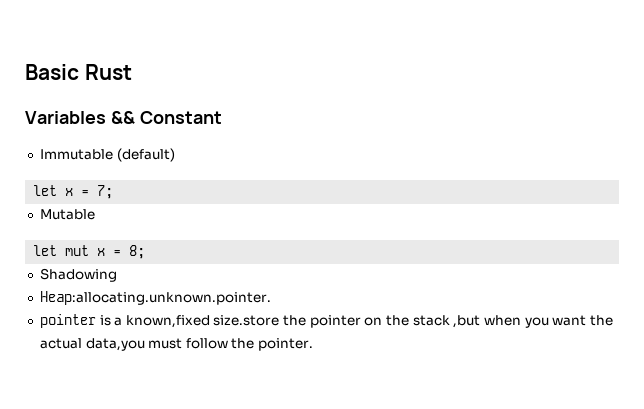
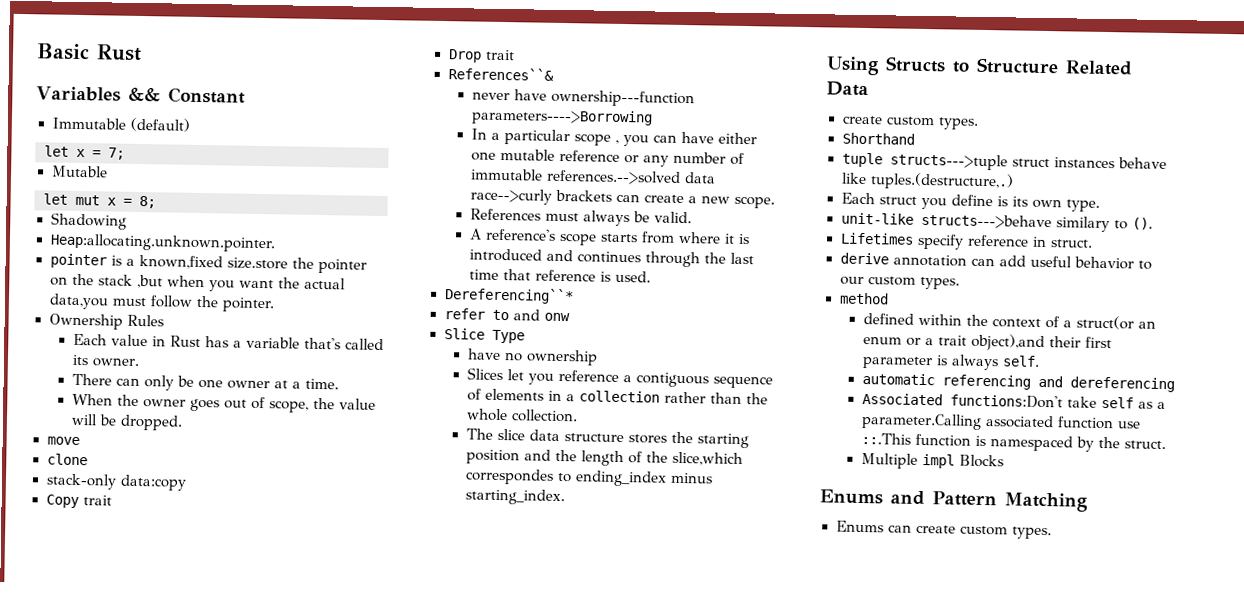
+ Ownership Rules
+ Each value in Rust has a variable that's called its owner.
+ There can only be one owner at a time.
+ When the owner goes out of scope, the value will be dropped.
+ move
+ clone
+ stack-only data:copy
+ Copy trait
+ Drop trait
+ References``&
+ never have ownership---function parameters---->Borrowing
+ In a particular scope , you can have either one mutable reference or any number of immutable references.-->solved data race-->curly brackets can create a new scope.
+ References must always be valid.
+ A reference's scope starts from where it is introduced and continues through the last time that reference is used.
+ Dereferencing``*
+ refer to and onw
+ Slice Type
+ have no ownership
+ Slices let you reference a contiguous sequence of elements in a collection rather than the whole collection.
+ The slice data structure stores the starting position and the length of the slice,which correspondes to ending_index minus starting_index.
+ Using Structs to Structure Related Data
+ create custom types.
+ Shorthand
+ tuple structs--->tuple struct instances behave like tuples.(destructure,.)
+ Each struct you define is its own type.
+ unit-like structs--->behave similary to ().
+ Lifetimes specify reference in struct.
+ derive annotation can add useful behavior to our custom types.
+ method
+ defined within the context of a struct(or an enum or a trait object),and their first parameter is always self.
+ automatic referencing and dereferencing
+ Associated functions:Don't take self as a parameter.Calling associated function use ::.This function is namespaced by the struct.
+ Multiple impl Blocks
+ Enums and Pattern Matching
+ Enums can create custom types.

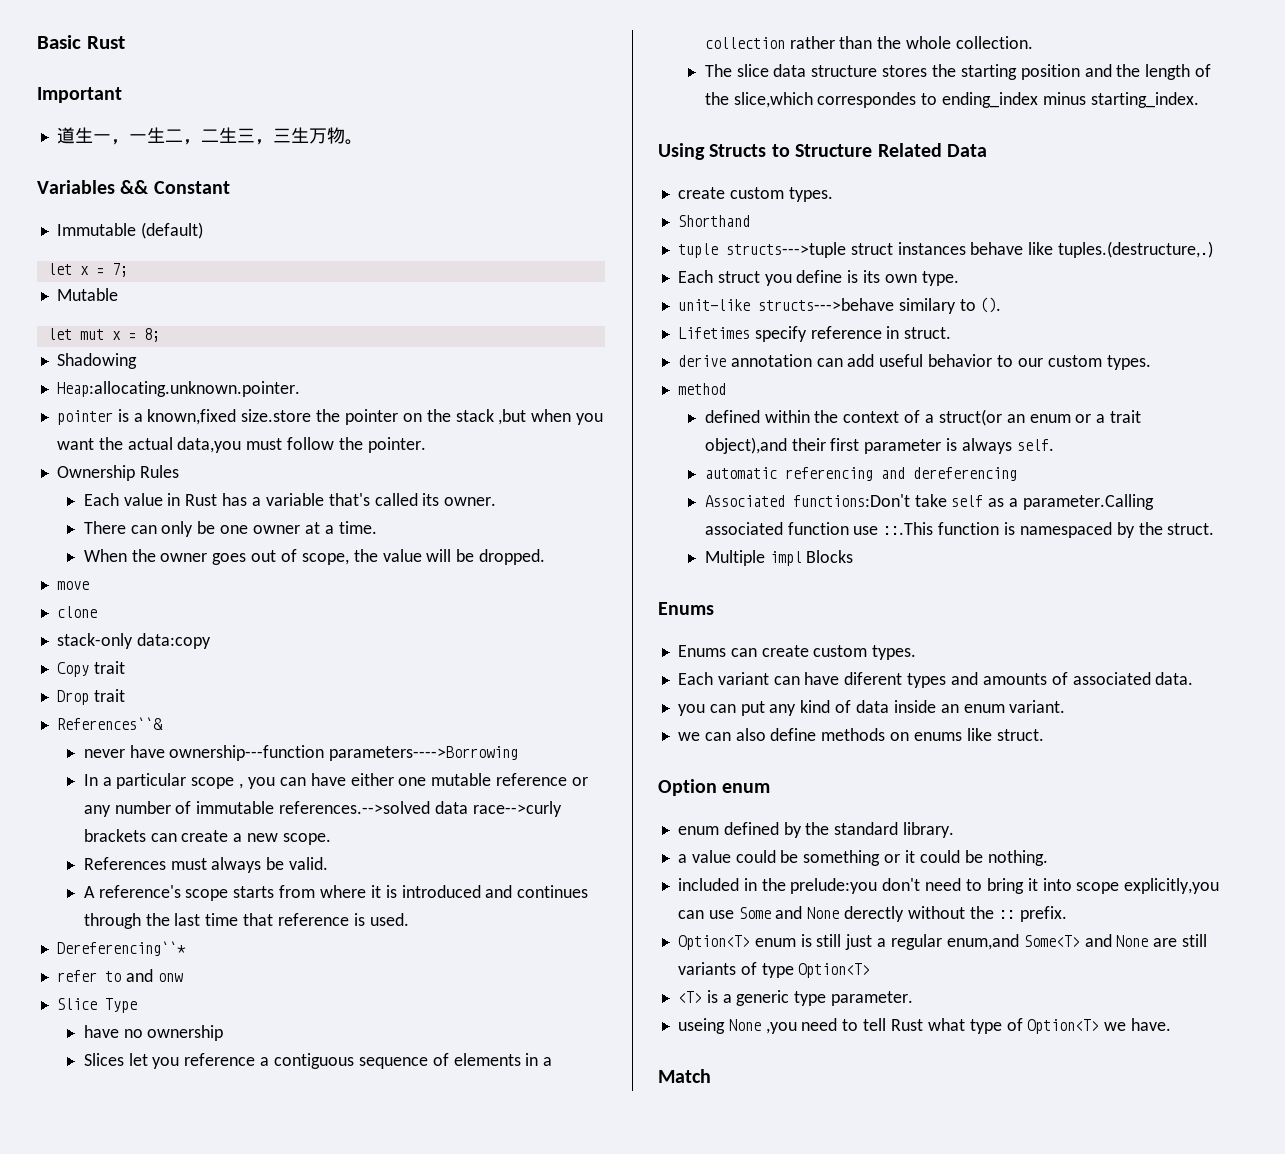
+ Important
+ 道生一，一生二，二生三，三生万物。
  Multiple impl Blocks
- Enums and Pattern Matching
+ Enums
+ Each variant can have diferent types and amounts of associated data.
+ you can put any kind of data inside an enum variant.
+ we can also define methods on enums like struct.
+ Option enum
+ enum defined by the standard library.
+ a value could be something or it could be nothing.
+ included in the prelude:you don't need to bring it into scope explicitly,you can use Some and None derectly without the :: prefix.
+ Option<T> enum is still just a regular enum,and Some<T> and None are still variants of type Option<T>
+ <T> is a generic type parameter.
+ useing None ,you need to tell Rust what type of Option<T> we have.
+ Match

